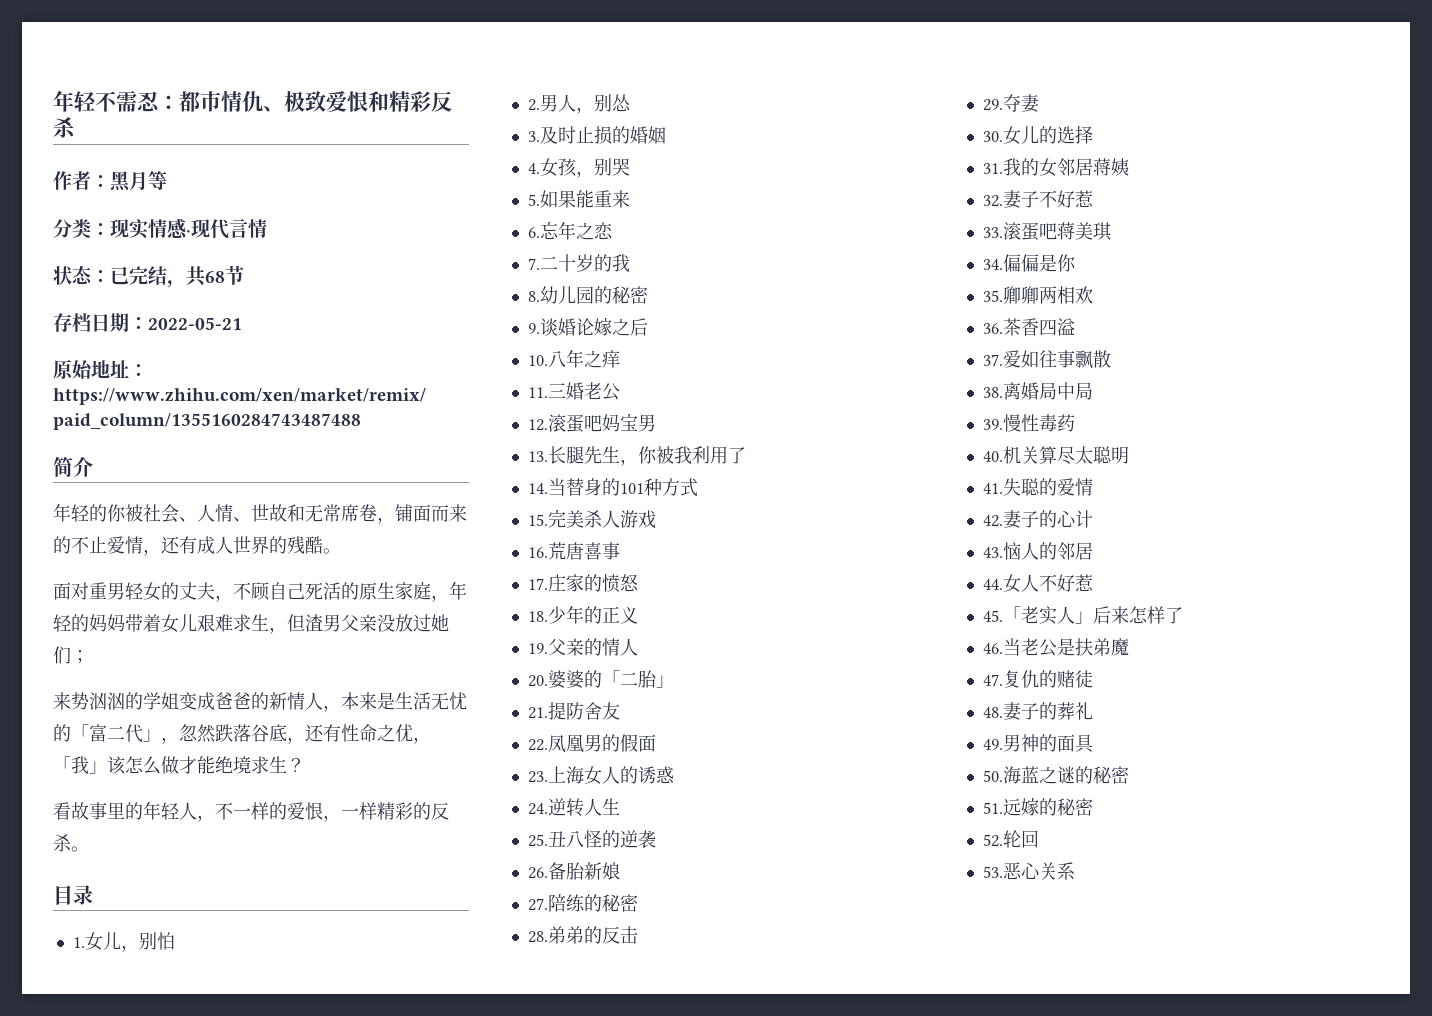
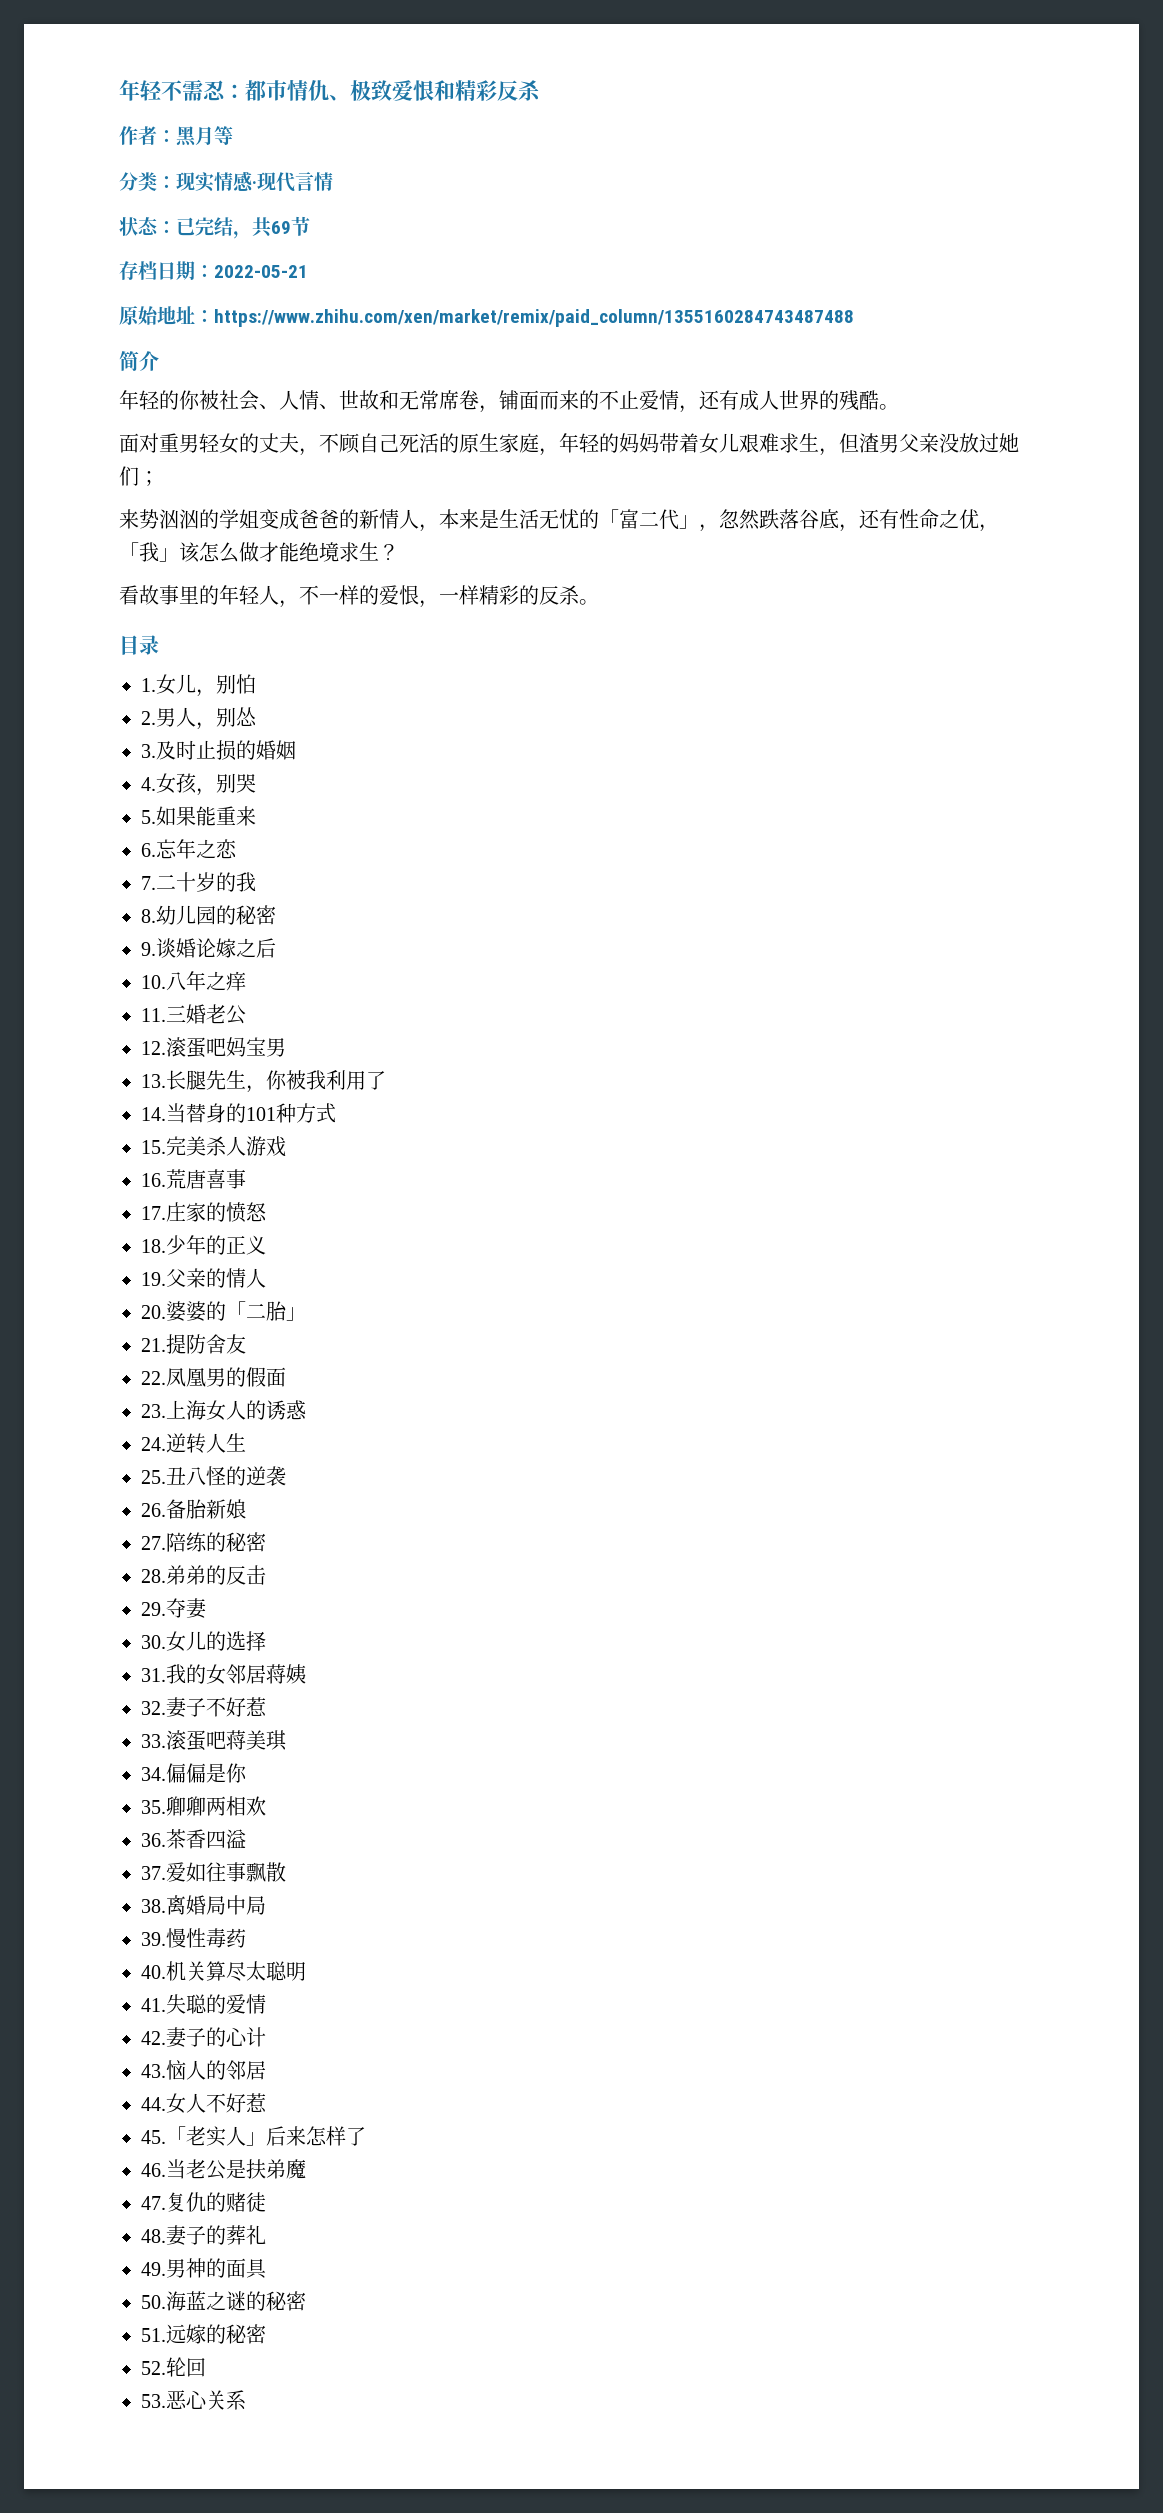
- 状态：已完结，共68节
+ 状态：已完结，共69节

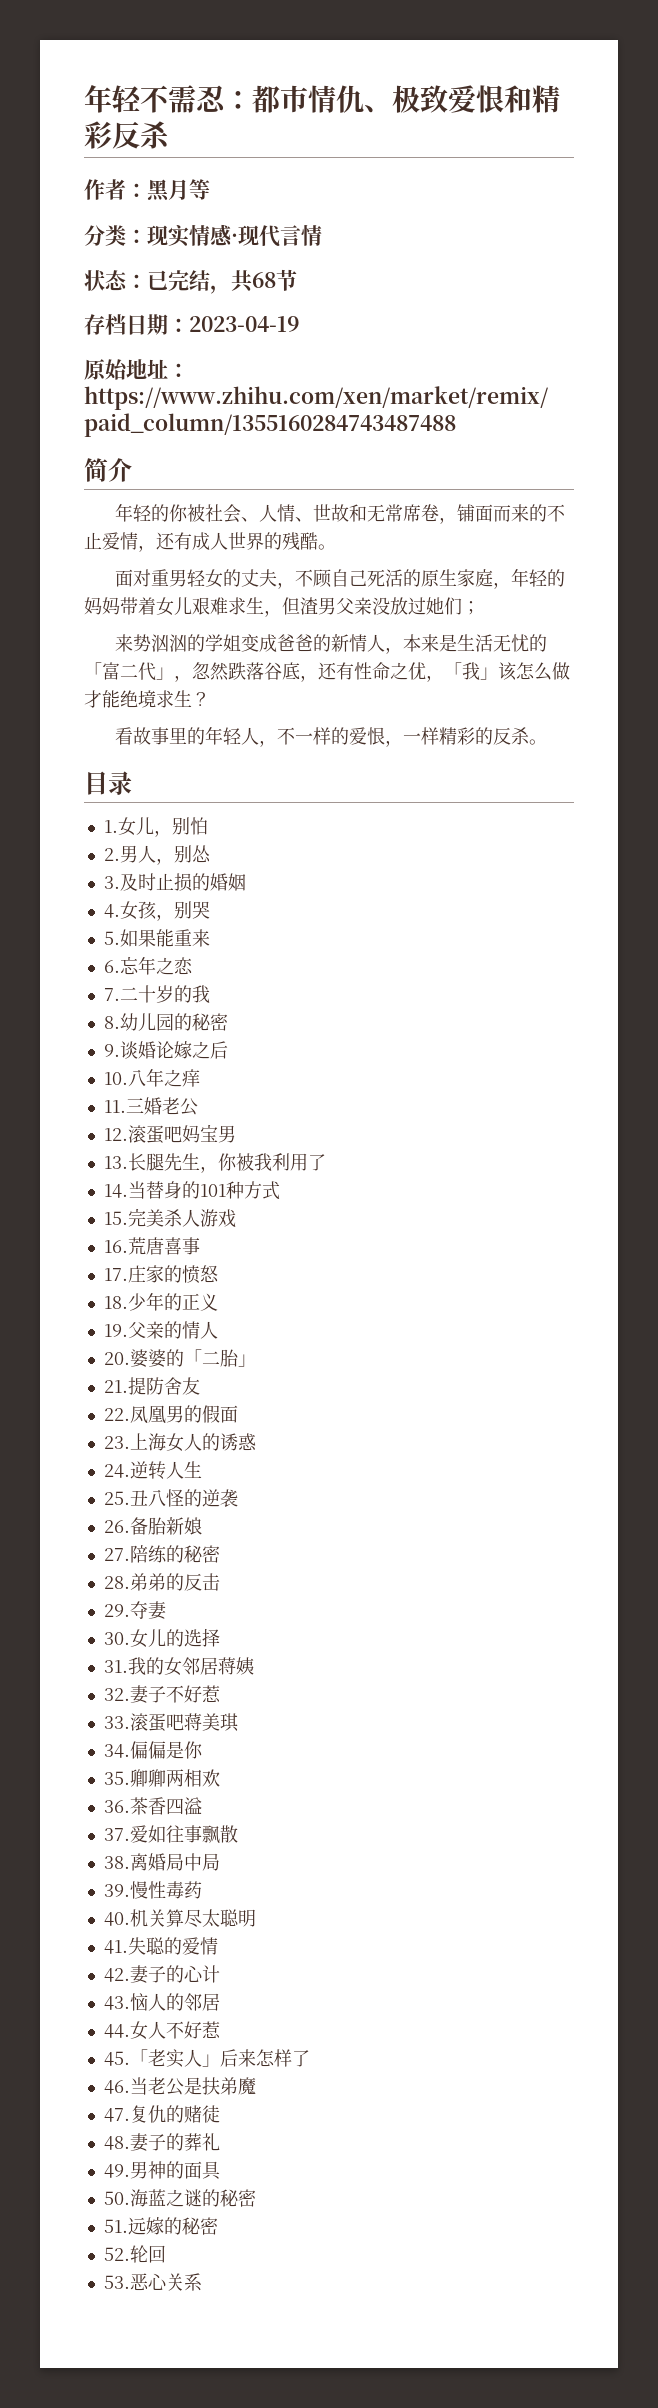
- 状态：已完结，共69节
+ 状态：已完结，共68节
- 存档日期：2022-05-21
+ 存档日期：2023-04-19

